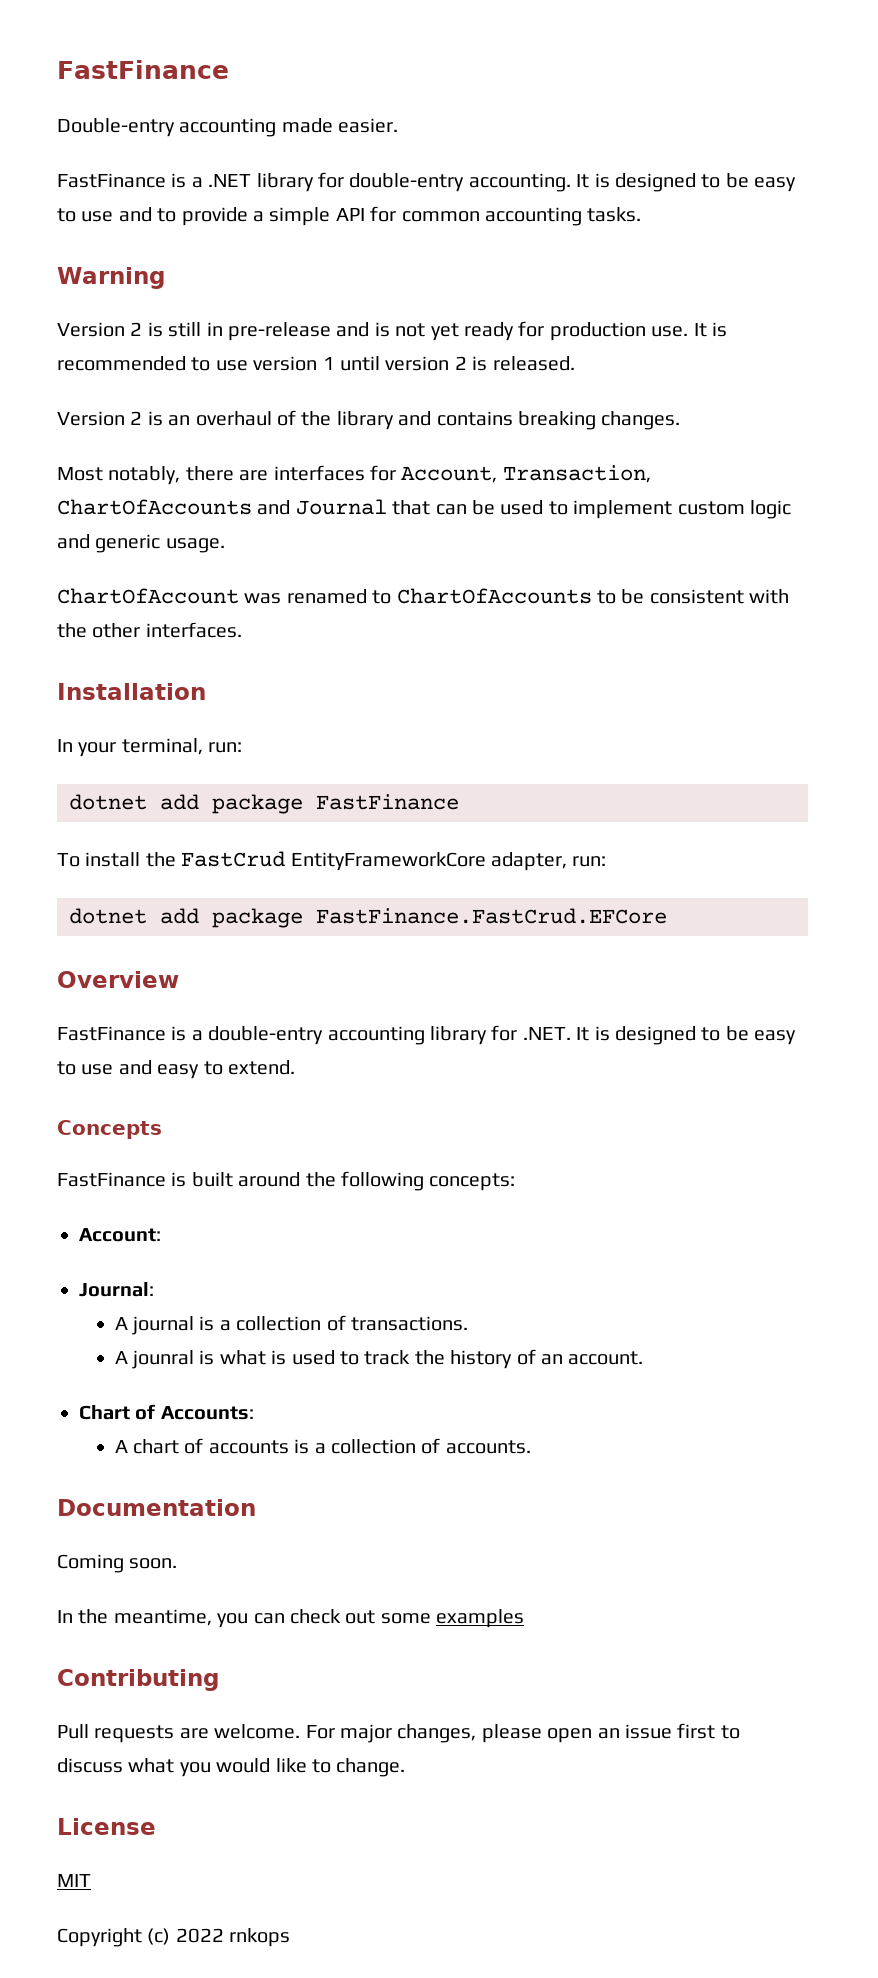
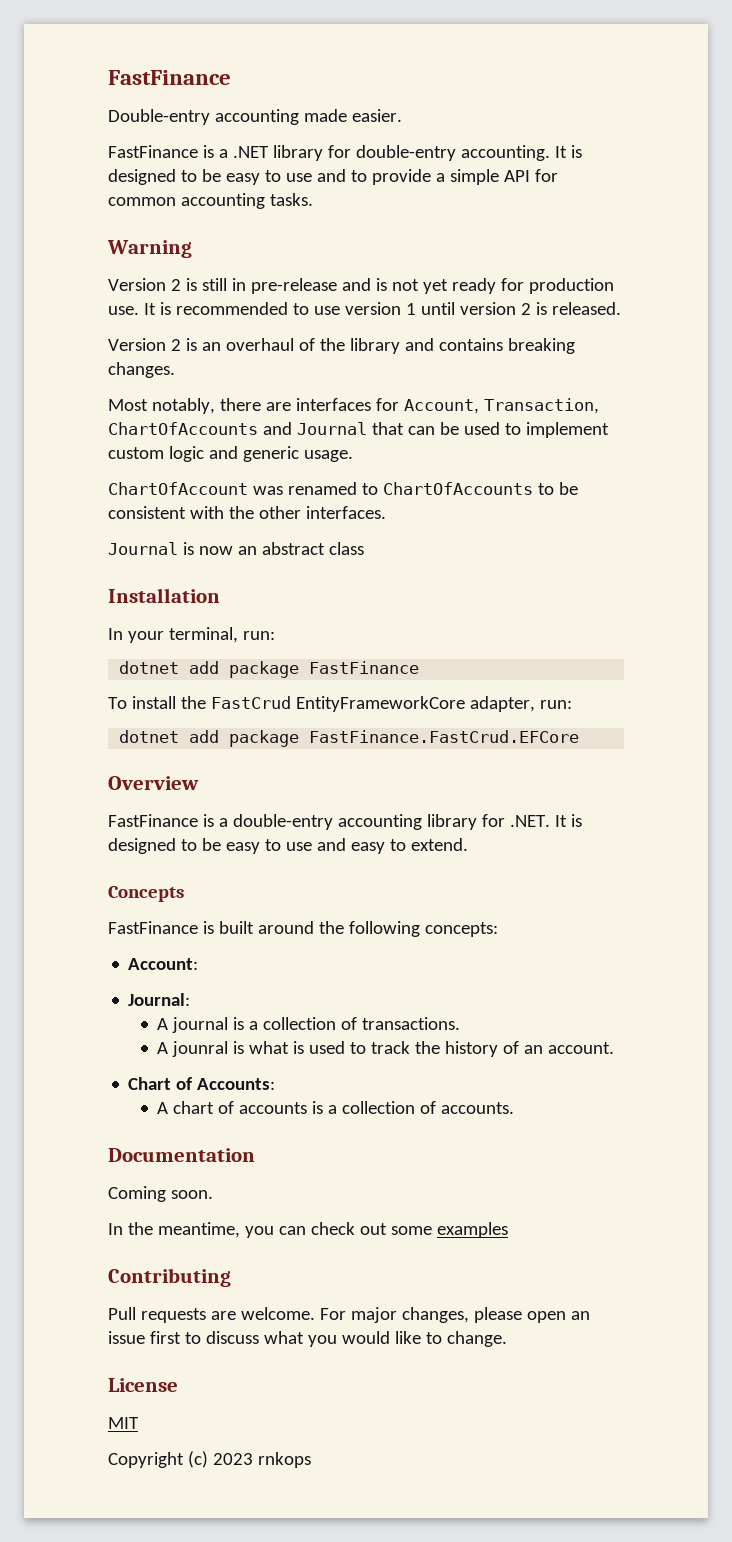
+ Journal is now an abstract class
- Copyright (c) 2022 rnkops
+ Copyright (c) 2023 rnkops

